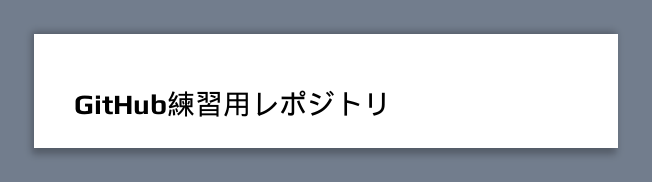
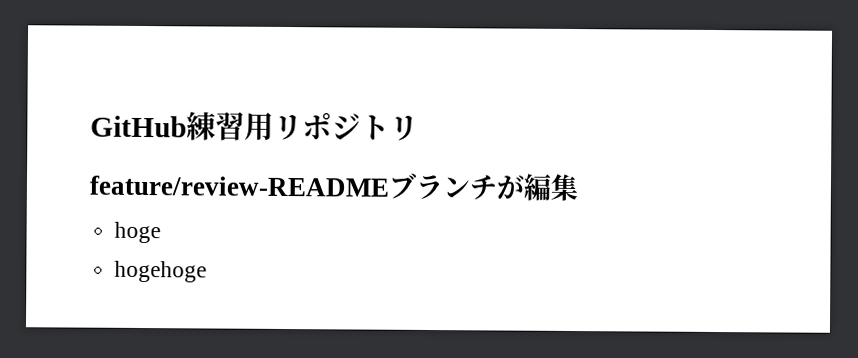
- GitHub練習用レポジトリ
+ GitHub練習用リポジトリ
+ feature/review-READMEブランチが編集
+ hoge
+ hogehoge

